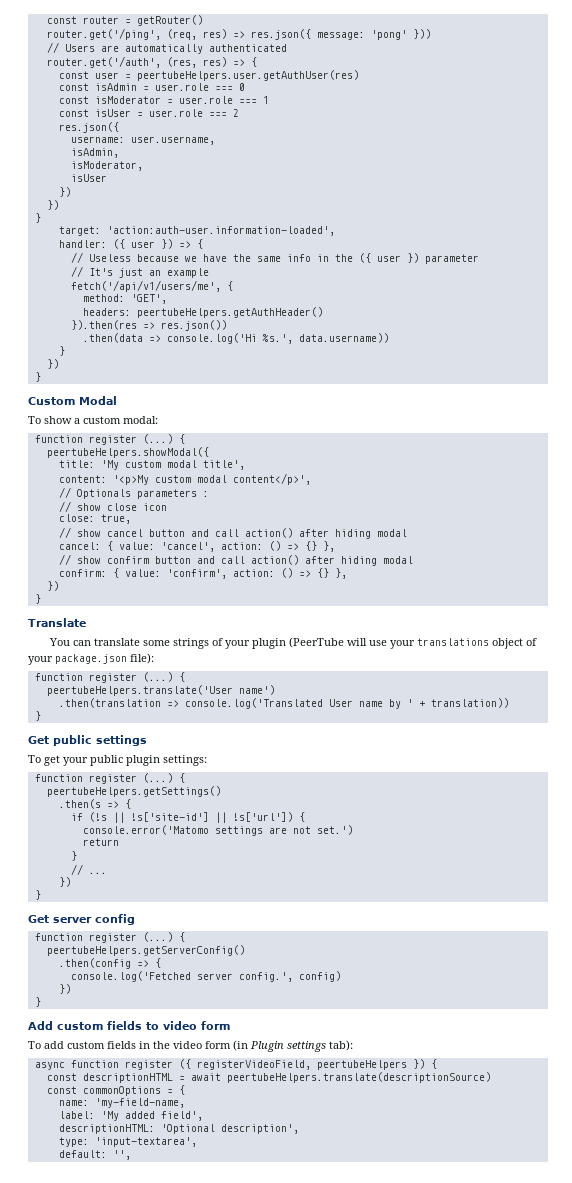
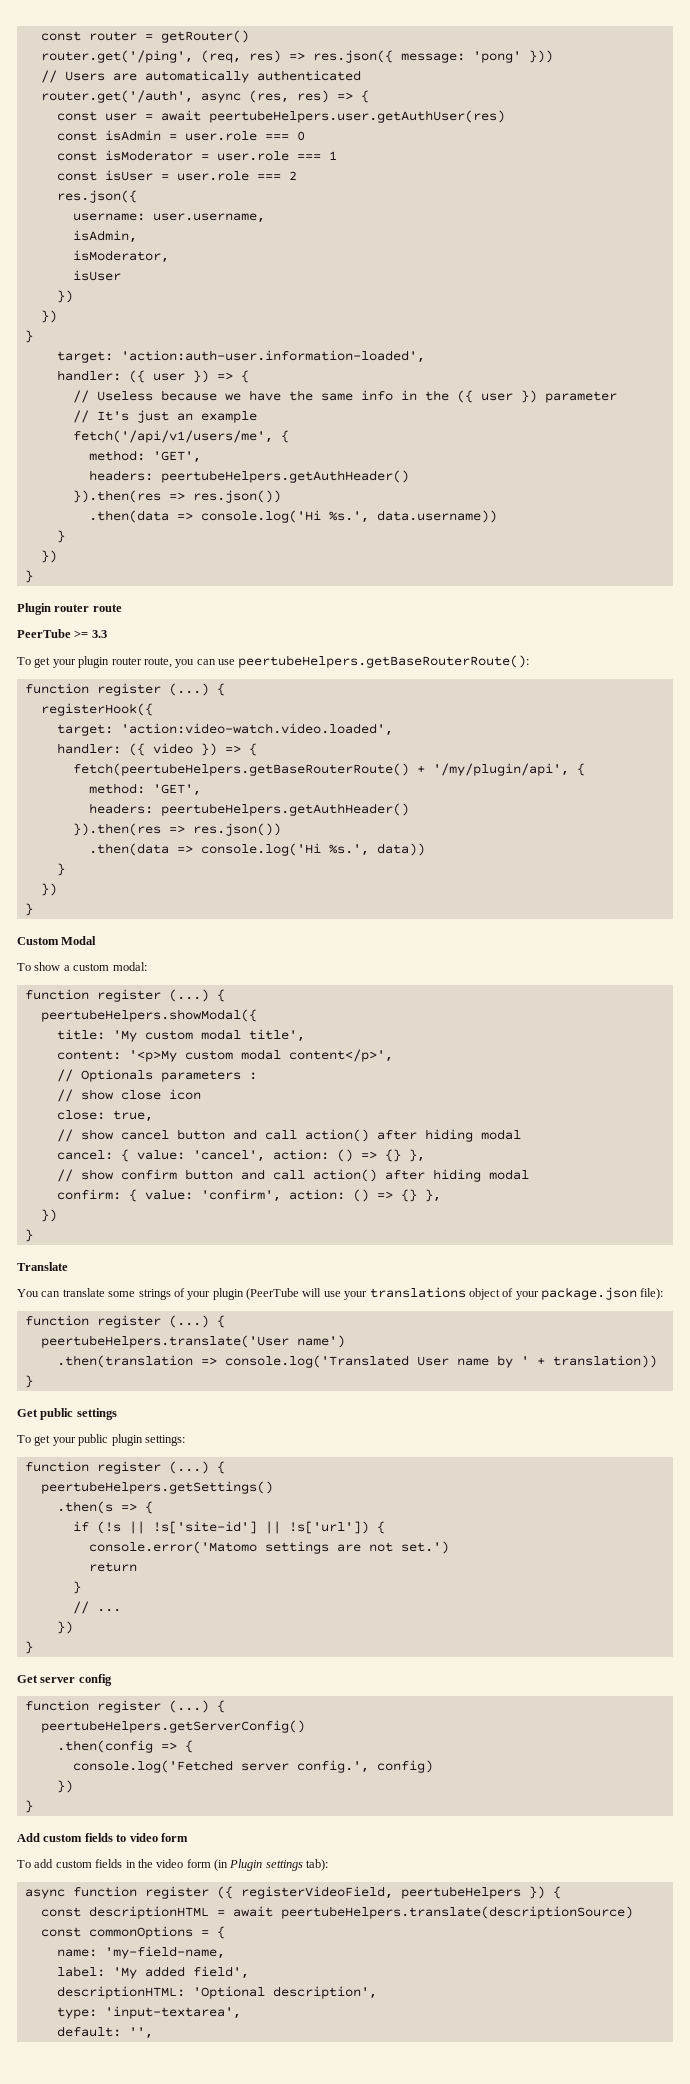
- router.get('/auth', (res, res) => {
+ router.get('/auth', async (res, res) => {
- const user = peertubeHelpers.user.getAuthUser(res)
+ const user = await peertubeHelpers.user.getAuthUser(res)
+ Plugin router route
+ PeerTube >= 3.3
+ To get your plugin router route, you can use peertubeHelpers.getBaseRouterRoute():
+ function register (...) {
+ registerHook({
+ target: 'action:video-watch.video.loaded',
+ handler: ({ video }) => {
+ fetch(peertubeHelpers.getBaseRouterRoute() + '/my/plugin/api', {
+ method: 'GET',
+ headers: peertubeHelpers.getAuthHeader()
+ }).then(res => res.json())
+ .then(data => console.log('Hi %s.', data))
+ }
+ })
+ }

